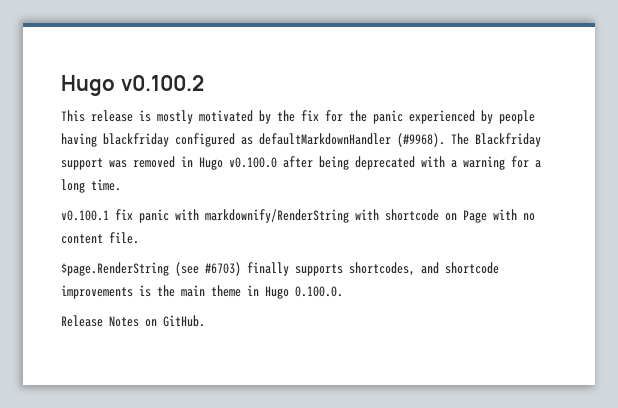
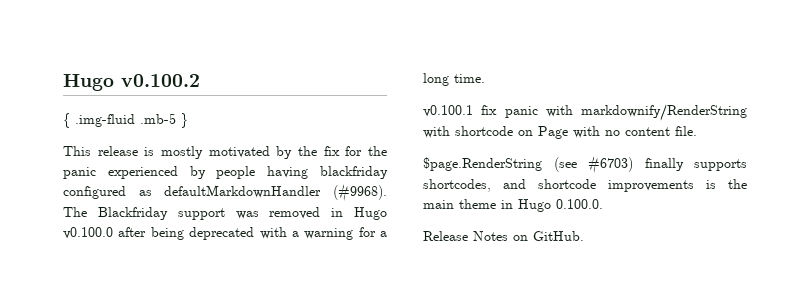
+ { .img-fluid .mb-5 }

